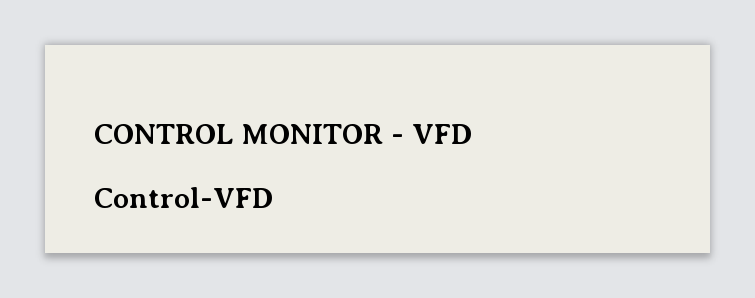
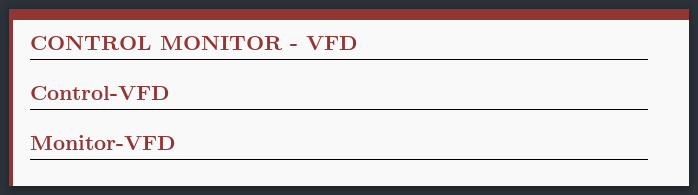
+ Monitor-VFD

